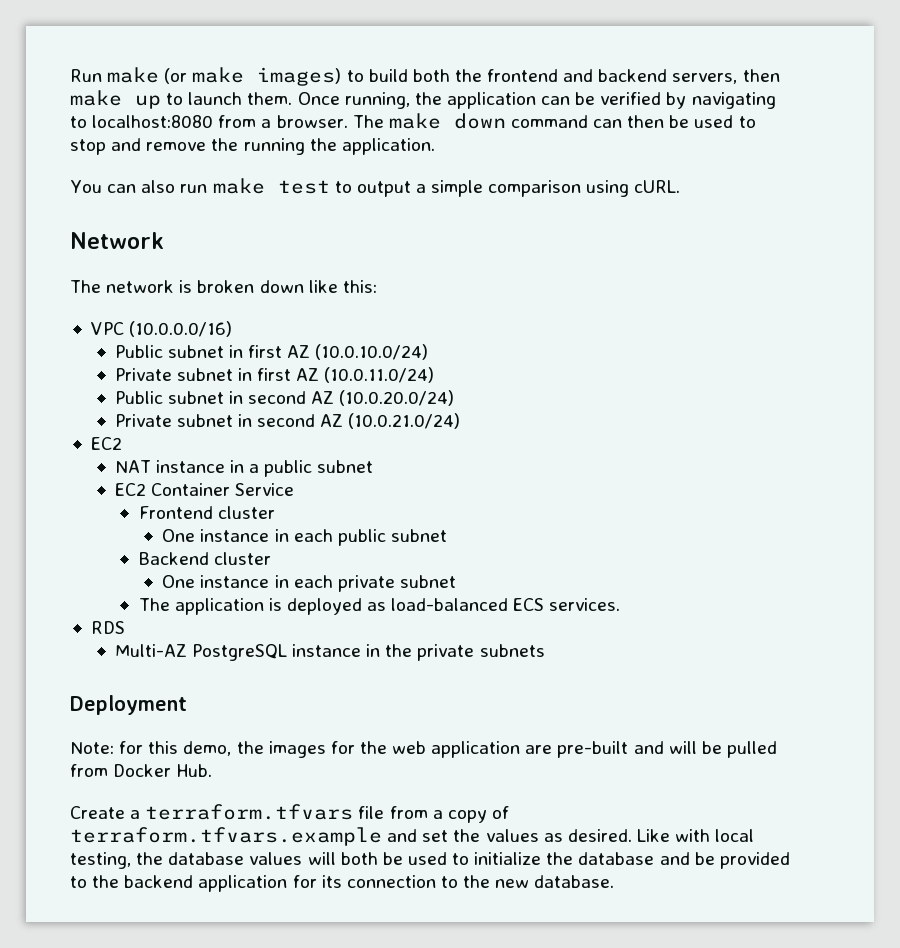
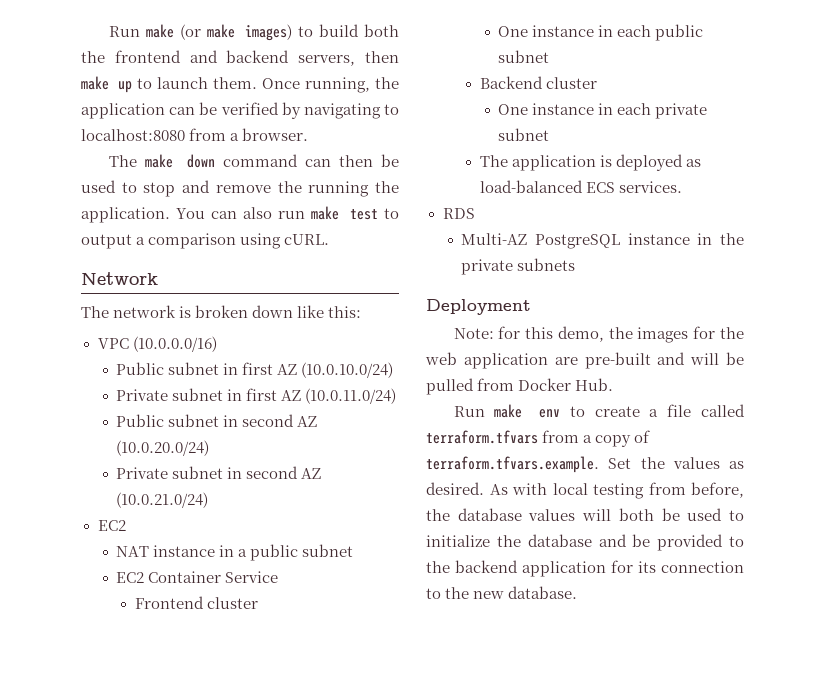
- Once running, the application can be verified by navigating to localhost:8080 from a browser. The make down command can then be used to stop and remove the running the application.
- You can also run make test to output a simple comparison using cURL.
+ Once running, the application can be verified by navigating to localhost:8080 from a browser.
+ The make down command can then be used to stop and remove the running the application. You can also run make test to output a comparison using cURL.
- Create a terraform.tfvars file from a copy of terraform.tfvars.example and set the values as desired.
+ Run make env to create a file called terraform.tfvars from a copy of terraform.tfvars.example. Set the values as desired.
- Like with local testing, the database values will both be used to initialize the database and be provided to the backend application for its connection to the new database.
+ As with local testing from before, the database values will both be used to initialize the database and be provided to the backend application for its connection to the new database.

